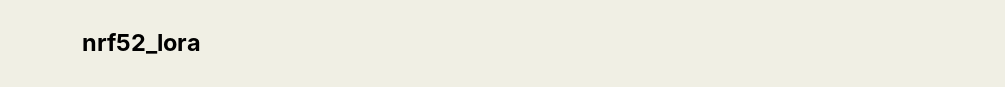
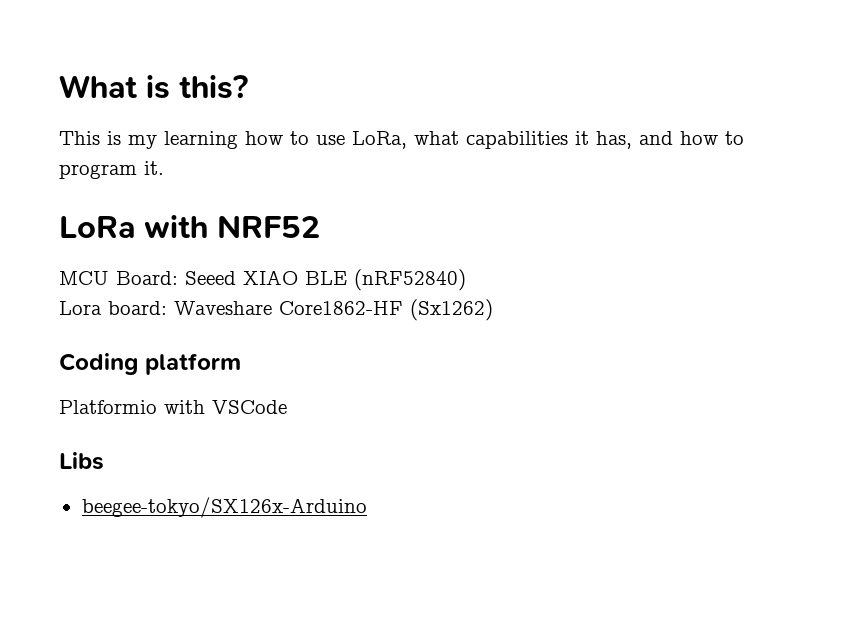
- nrf52_lora
+ What is this?
+ This is my learning how to use LoRa, what capabilities it has, and how to program it.
+ LoRa with NRF52
+ MCU Board: Seeed XIAO BLE (nRF52840)
+ Lora board: Waveshare Core1862-HF (Sx1262)
+ Coding platform
+ Platformio with VSCode
+ Libs
+ beegee-tokyo/SX126x-Arduino

